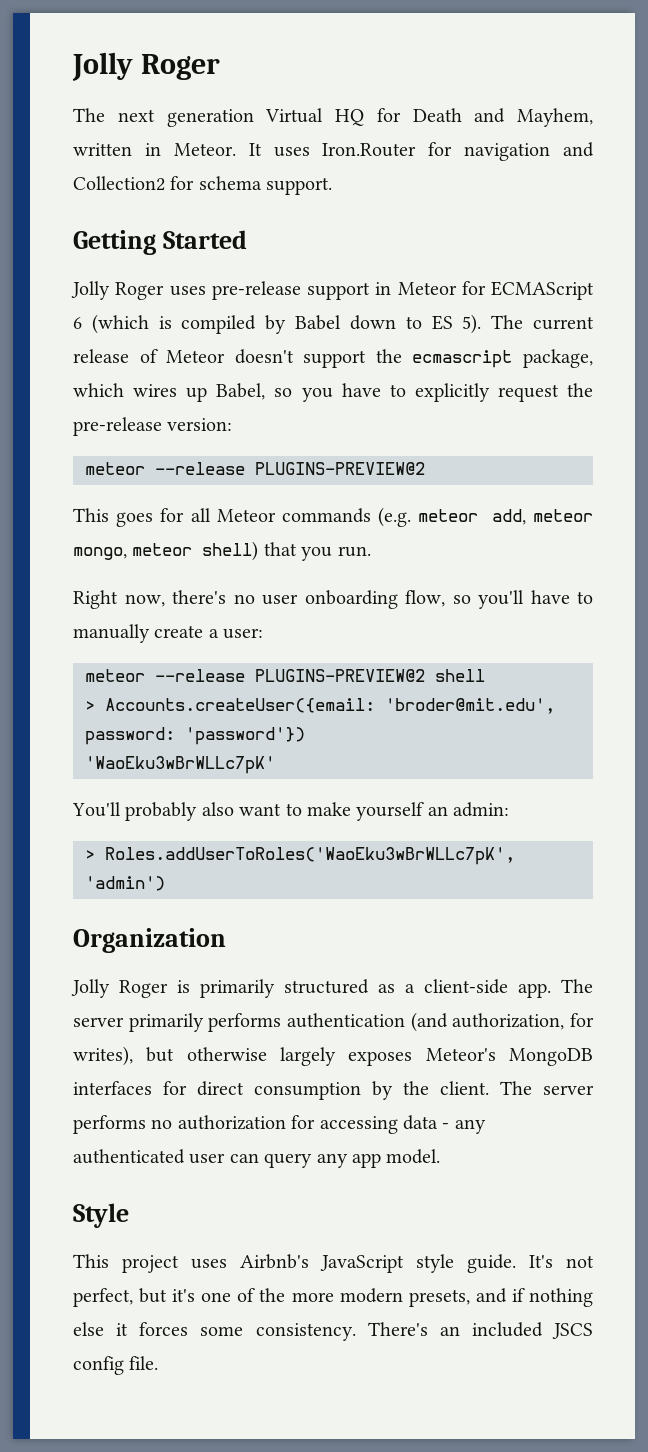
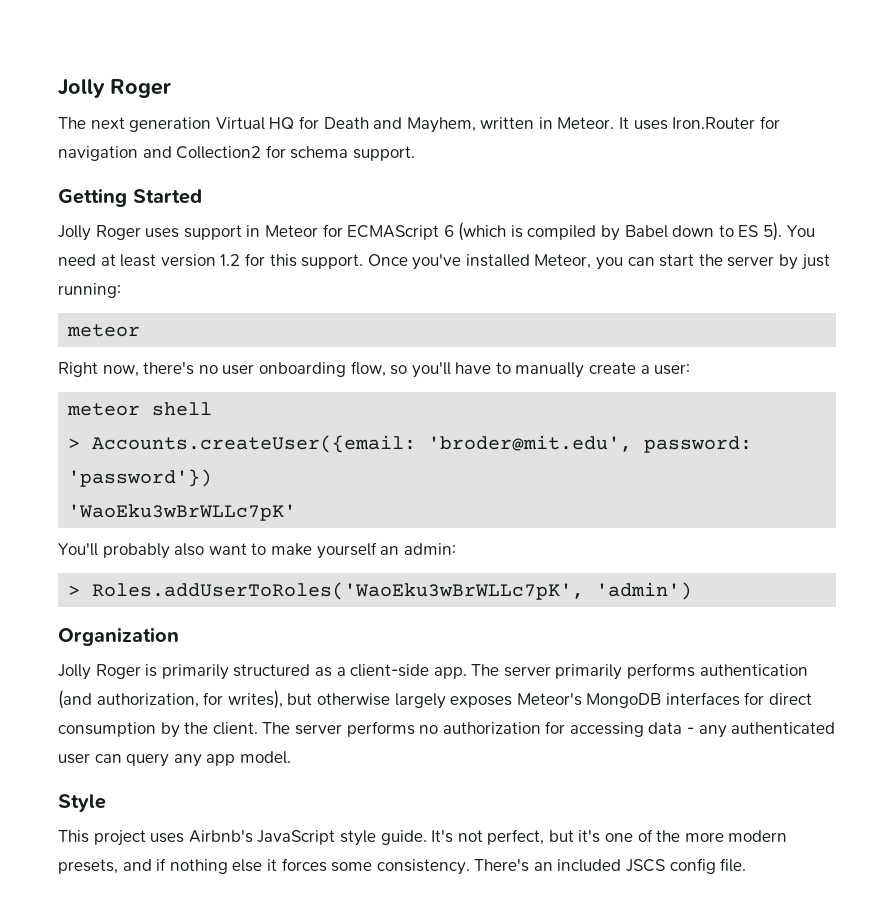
- Jolly Roger uses pre-release support in Meteor for ECMAScript 6 (which is compiled by Babel down to ES 5).
+ Jolly Roger uses support in Meteor for ECMAScript 6 (which is compiled by Babel down to ES 5).
- The current release of Meteor doesn't support the ecmascript package, which wires up Babel, so you have to explicitly request the pre-release version:
- meteor --release PLUGINS-PREVIEW@2
- This goes for all Meteor commands (e.g. meteor add, meteor mongo, meteor shell) that you run.
+ You need at least version 1.2 for this support. Once you've installed Meteor, you can start the server by just running:
+ meteor
- meteor --release PLUGINS-PREVIEW@2 shell
+ meteor shell

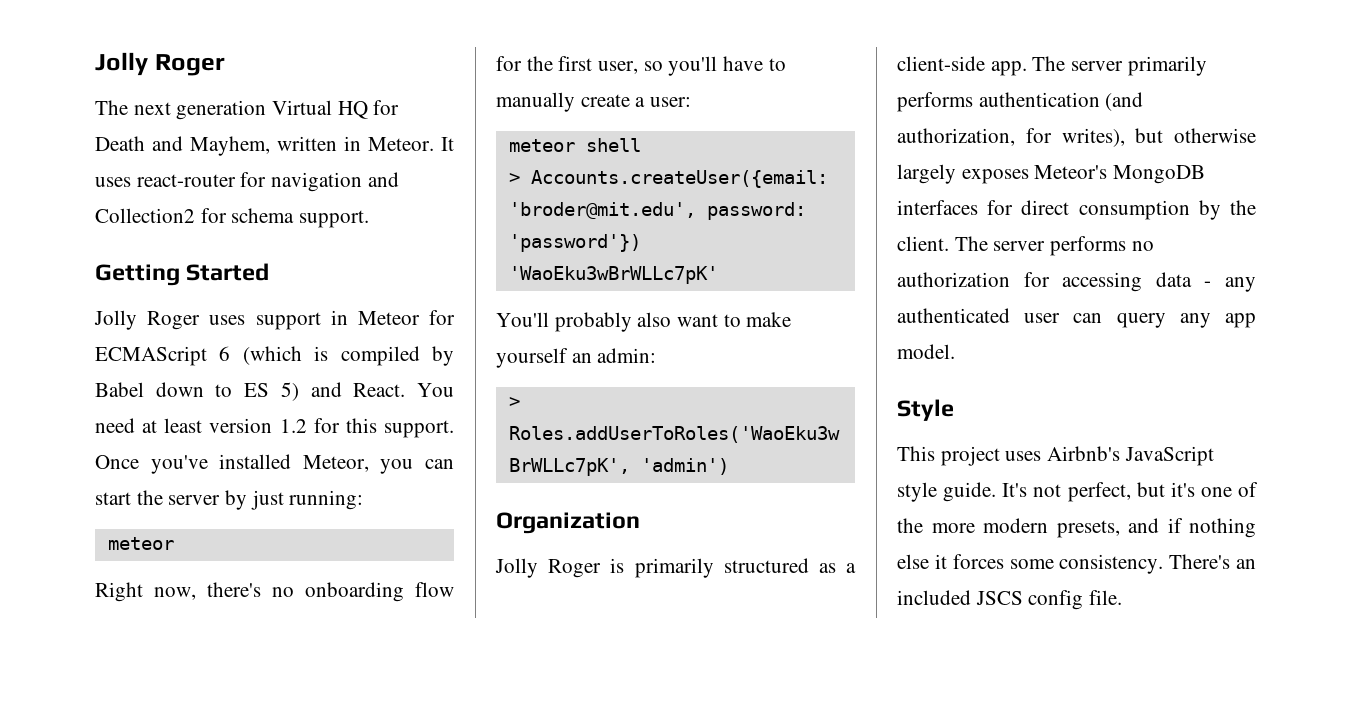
- It uses Iron.Router for navigation and Collection2 for schema support.
+ It uses react-router for navigation and Collection2 for schema support.
- Jolly Roger uses support in Meteor for ECMAScript 6 (which is compiled by Babel down to ES 5).
+ Jolly Roger uses support in Meteor for ECMAScript 6 (which is compiled by Babel down to ES 5) and React.
- Right now, there's no user onboarding flow, so you'll have to manually create a user:
+ Right now, there's no onboarding flow for the first user, so you'll have to manually create a user:

